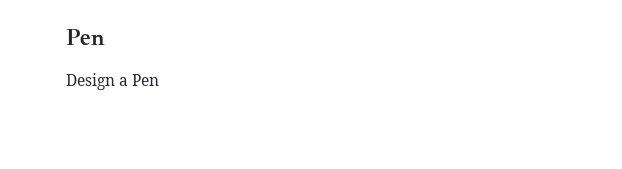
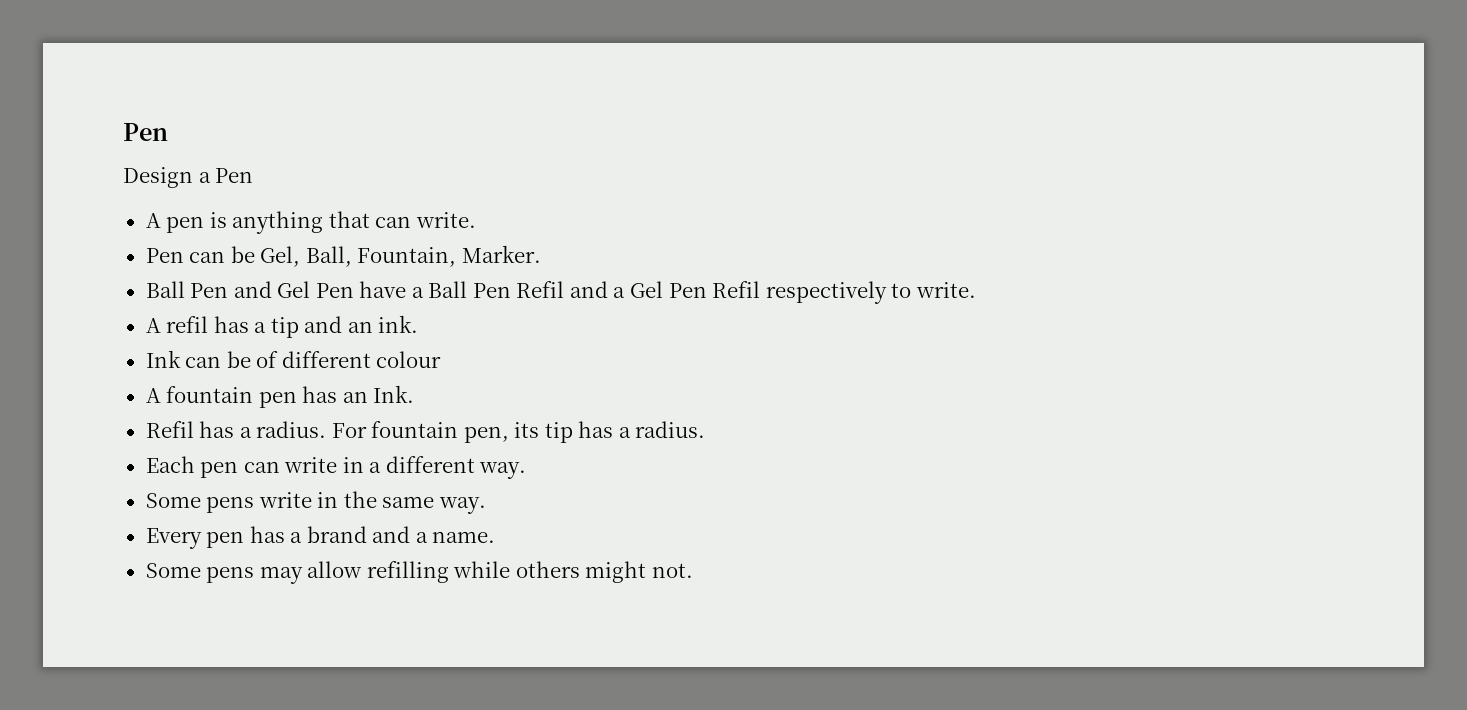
+ A pen is anything that can write.
+ Pen can be Gel, Ball, Fountain, Marker.
+ Ball Pen and Gel Pen have a Ball Pen Refil and a Gel Pen Refil respectively to write.
+ A refil has a tip and an ink.
+ Ink can be of different colour
+ A fountain pen has an Ink.
+ Refil has a radius. For fountain pen, its tip has a radius.
+ Each pen can write in a different way.
+ Some pens write in the same way.
+ Every pen has a brand and a name.
+ Some pens may allow refilling while others might not.

